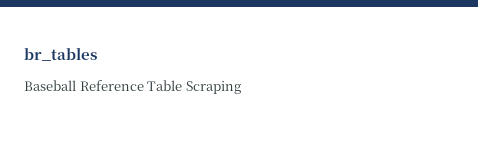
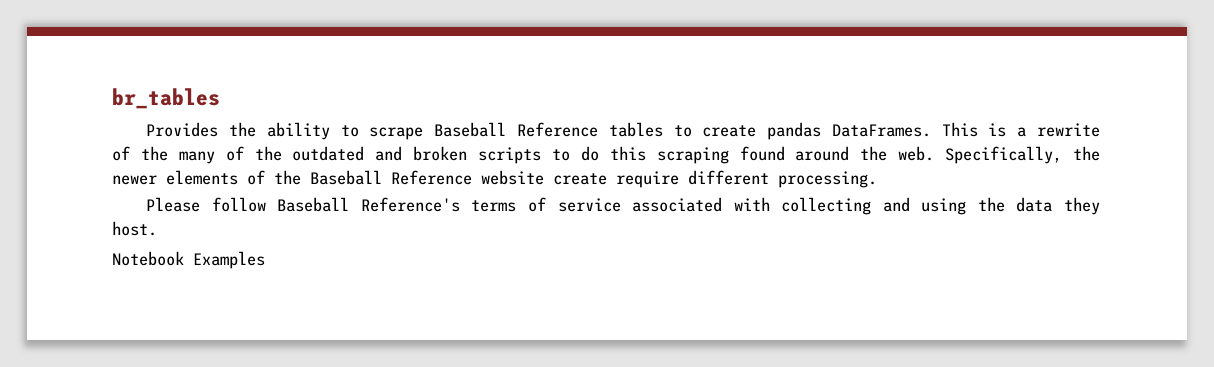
- Baseball Reference Table Scraping
+ Provides the ability to scrape Baseball Reference tables to create pandas DataFrames. This is a rewrite of the many of the outdated and broken scripts to do this scraping found around the web. Specifically, the newer elements of the Baseball Reference website create require different processing.
+ Please follow Baseball Reference's terms of service associated with collecting and using the data they host.
+ Notebook Examples

